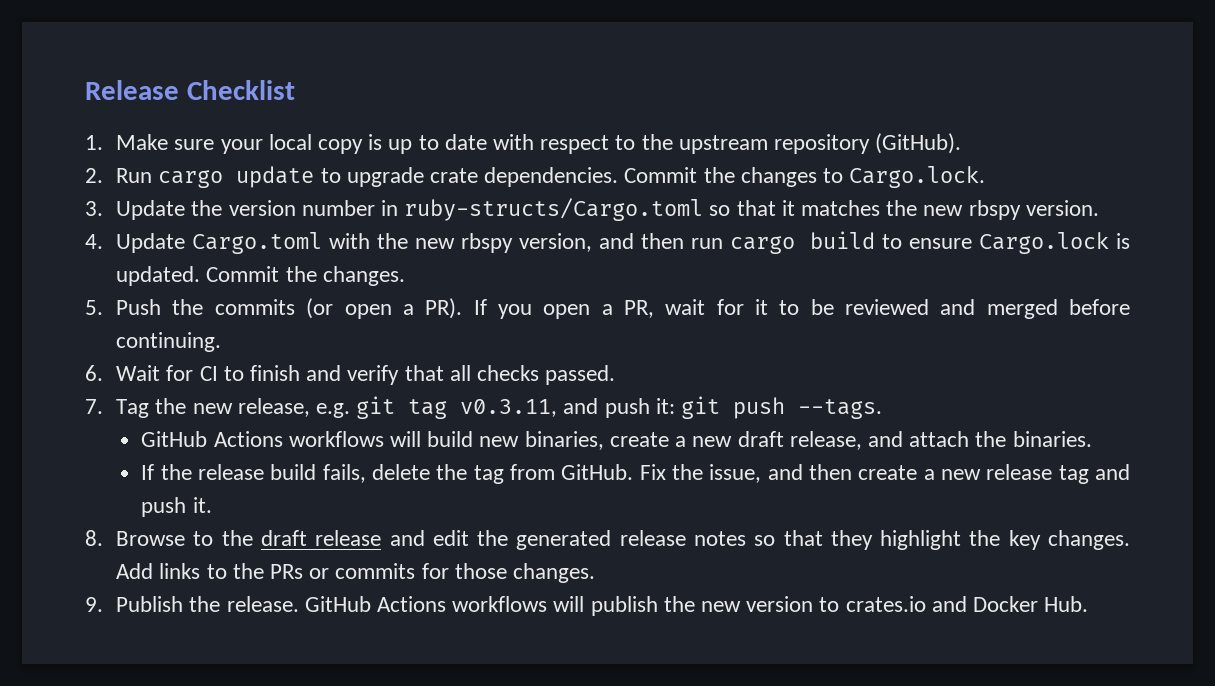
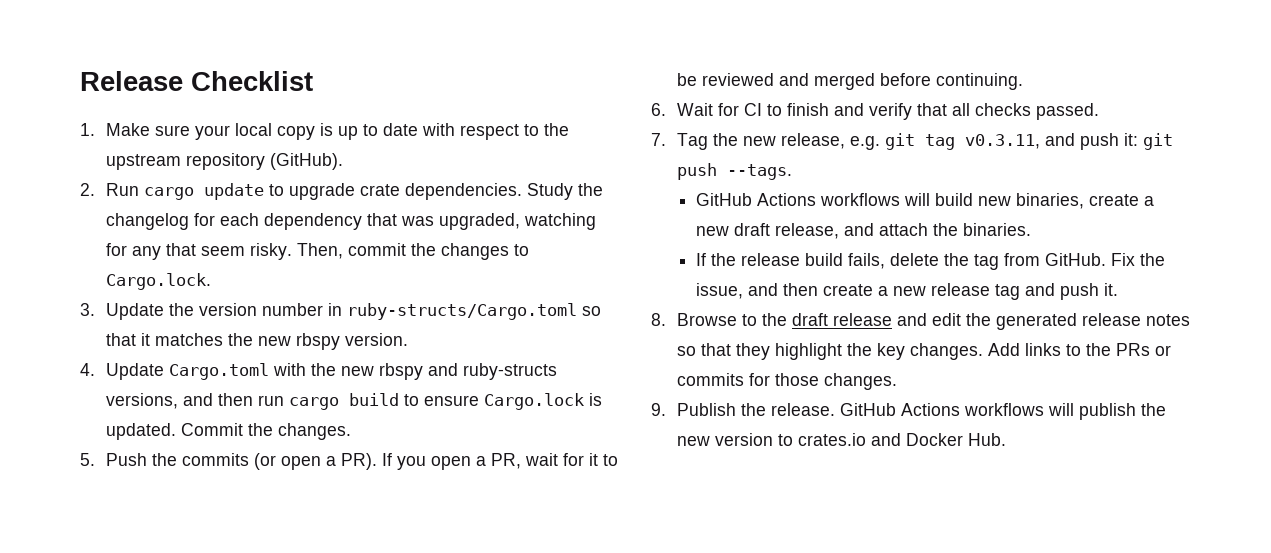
- Commit the changes to Cargo.lock.
+ Study the changelog for each dependency that was upgraded, watching for any that seem risky. Then, commit the changes to Cargo.lock.
- 4. Update Cargo.toml with the new rbspy version, and then run cargo build to ensure Cargo.lock is updated.
+ 4. Update Cargo.toml with the new rbspy and ruby-structs versions, and then run cargo build to ensure Cargo.lock is updated.

